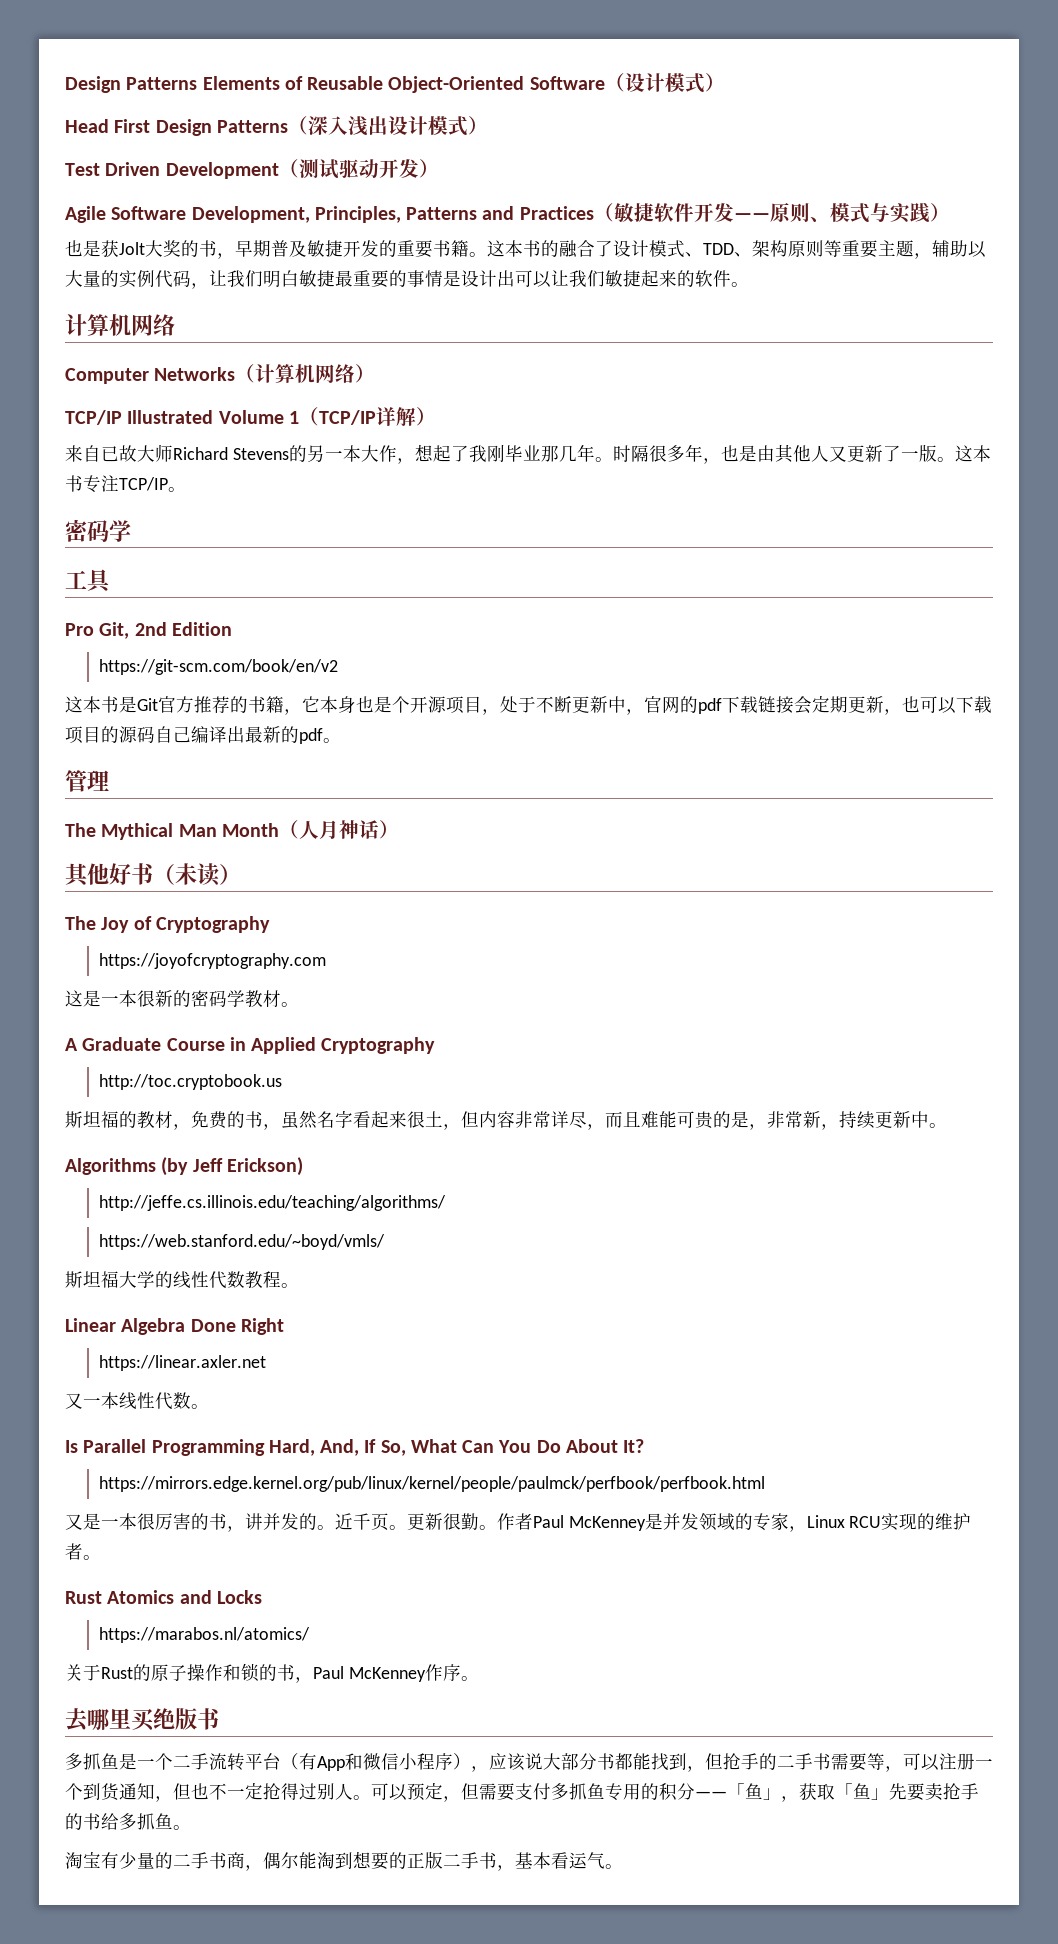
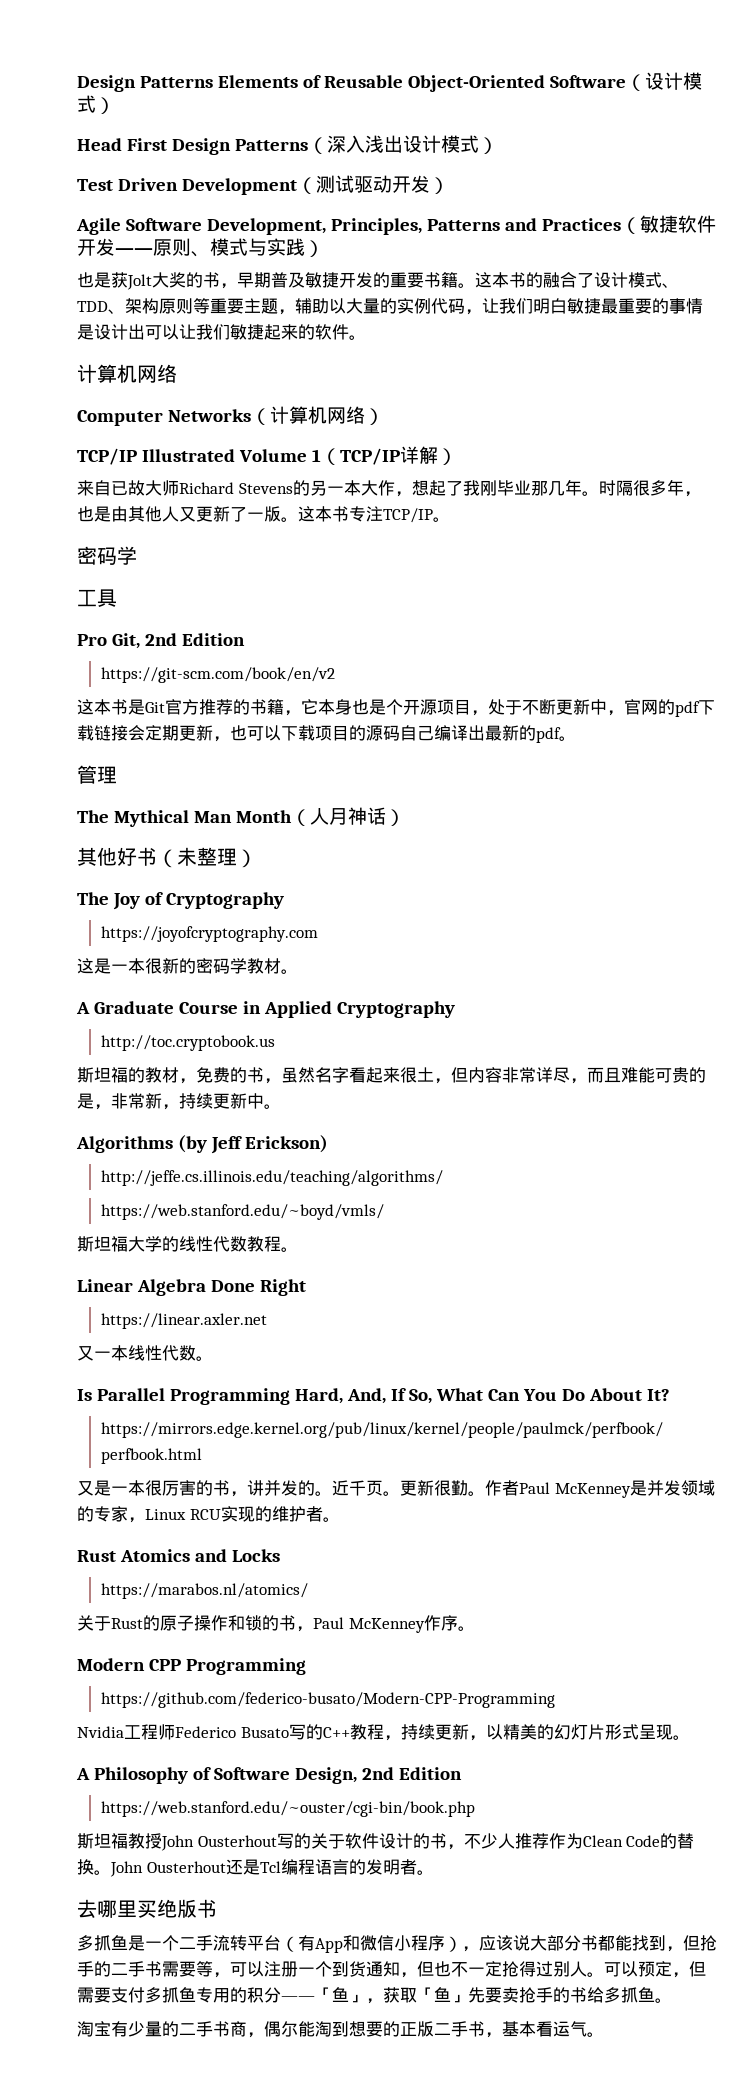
- 其他好书（未读）
+ 其他好书（未整理）
+ Modern CPP Programming
+ https://github.com/federico-busato/Modern-CPP-Programming
+ Nvidia工程师Federico Busato写的C++教程，持续更新，以精美的幻灯片形式呈现。
+ A Philosophy of Software Design, 2nd Edition
+ https://web.stanford.edu/~ouster/cgi-bin/book.php
+ 斯坦福教授John Ousterhout写的关于软件设计的书，不少人推荐作为Clean Code的替换。John Ousterhout还是Tcl编程语言的发明者。

